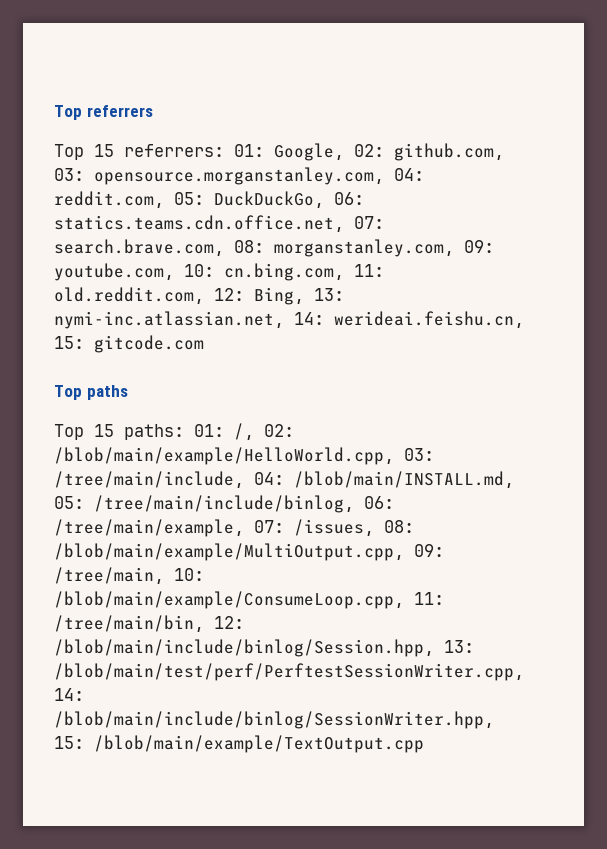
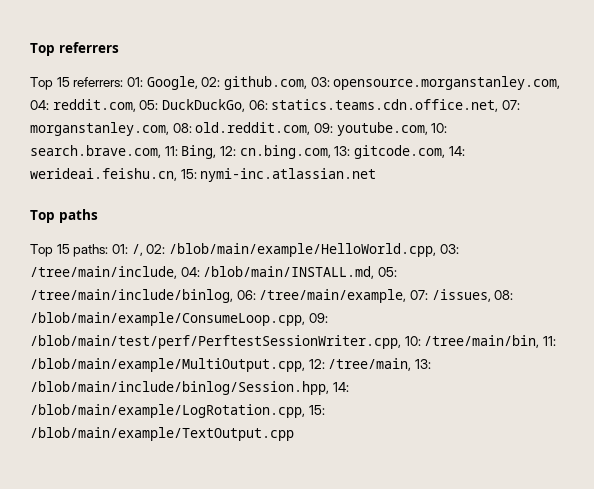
- Top 15 referrers: 01: Google, 02: github.com, 03: opensource.morganstanley.com, 04: reddit.com, 05: DuckDuckGo, 06: statics.teams.cdn.office.net, 07: search.brave.com, 08: morganstanley.com, 09: youtube.com, 10: cn.bing.com, 11: old.reddit.com, 12: Bing, 13: nymi-inc.atlassian.net, 14: werideai.feishu.cn, 15: gitcode.com
+ Top 15 referrers: 01: Google, 02: github.com, 03: opensource.morganstanley.com, 04: reddit.com, 05: DuckDuckGo, 06: statics.teams.cdn.office.net, 07: morganstanley.com, 08: old.reddit.com, 09: youtube.com, 10: search.brave.com, 11: Bing, 12: cn.bing.com, 13: gitcode.com, 14: werideai.feishu.cn, 15: nymi-inc.atlassian.net
- Top 15 paths: 01: /, 02: /blob/main/example/HelloWorld.cpp, 03: /tree/main/include, 04: /blob/main/INSTALL.md, 05: /tree/main/include/binlog, 06: /tree/main/example, 07: /issues, 08: /blob/main/example/MultiOutput.cpp, 09: /tree/main, 10: /blob/main/example/ConsumeLoop.cpp, 11: /tree/main/bin, 12: /blob/main/include/binlog/Session.hpp, 13: /blob/main/test/perf/PerftestSessionWriter.cpp, 14: /blob/main/include/binlog/SessionWriter.hpp, 15: /blob/main/example/TextOutput.cpp
+ Top 15 paths: 01: /, 02: /blob/main/example/HelloWorld.cpp, 03: /tree/main/include, 04: /blob/main/INSTALL.md, 05: /tree/main/include/binlog, 06: /tree/main/example, 07: /issues, 08: /blob/main/example/ConsumeLoop.cpp, 09: /blob/main/test/perf/PerftestSessionWriter.cpp, 10: /tree/main/bin, 11: /blob/main/example/MultiOutput.cpp, 12: /tree/main, 13: /blob/main/include/binlog/Session.hpp, 14: /blob/main/example/LogRotation.cpp, 15: /blob/main/example/TextOutput.cpp

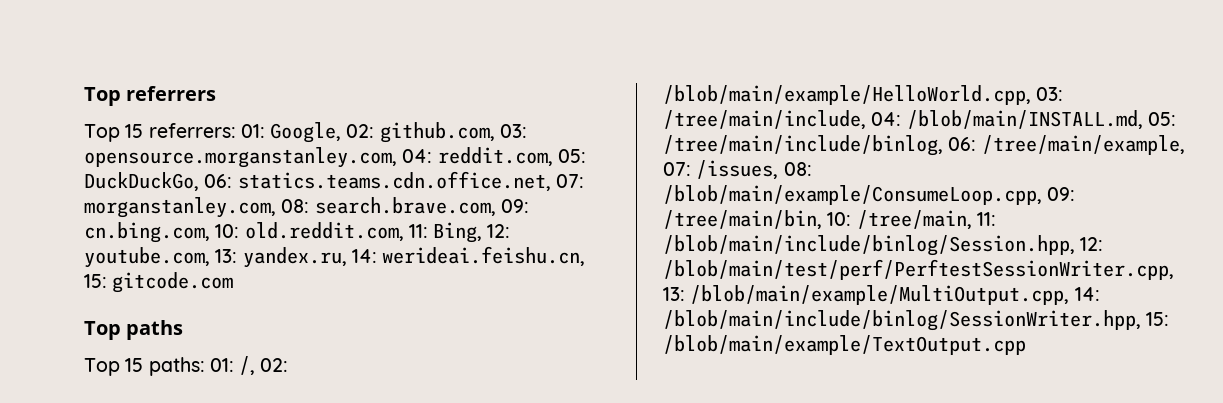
- Top 15 referrers: 01: Google, 02: github.com, 03: opensource.morganstanley.com, 04: reddit.com, 05: DuckDuckGo, 06: statics.teams.cdn.office.net, 07: morganstanley.com, 08: old.reddit.com, 09: youtube.com, 10: search.brave.com, 11: Bing, 12: cn.bing.com, 13: gitcode.com, 14: werideai.feishu.cn, 15: nymi-inc.atlassian.net
+ Top 15 referrers: 01: Google, 02: github.com, 03: opensource.morganstanley.com, 04: reddit.com, 05: DuckDuckGo, 06: statics.teams.cdn.office.net, 07: morganstanley.com, 08: search.brave.com, 09: cn.bing.com, 10: old.reddit.com, 11: Bing, 12: youtube.com, 13: yandex.ru, 14: werideai.feishu.cn, 15: gitcode.com
- Top 15 paths: 01: /, 02: /blob/main/example/HelloWorld.cpp, 03: /tree/main/include, 04: /blob/main/INSTALL.md, 05: /tree/main/include/binlog, 06: /tree/main/example, 07: /issues, 08: /blob/main/example/ConsumeLoop.cpp, 09: /blob/main/test/perf/PerftestSessionWriter.cpp, 10: /tree/main/bin, 11: /blob/main/example/MultiOutput.cpp, 12: /tree/main, 13: /blob/main/include/binlog/Session.hpp, 14: /blob/main/example/LogRotation.cpp, 15: /blob/main/example/TextOutput.cpp
+ Top 15 paths: 01: /, 02: /blob/main/example/HelloWorld.cpp, 03: /tree/main/include, 04: /blob/main/INSTALL.md, 05: /tree/main/include/binlog, 06: /tree/main/example, 07: /issues, 08: /blob/main/example/ConsumeLoop.cpp, 09: /tree/main/bin, 10: /tree/main, 11: /blob/main/include/binlog/Session.hpp, 12: /blob/main/test/perf/PerftestSessionWriter.cpp, 13: /blob/main/example/MultiOutput.cpp, 14: /blob/main/include/binlog/SessionWriter.hpp, 15: /blob/main/example/TextOutput.cpp

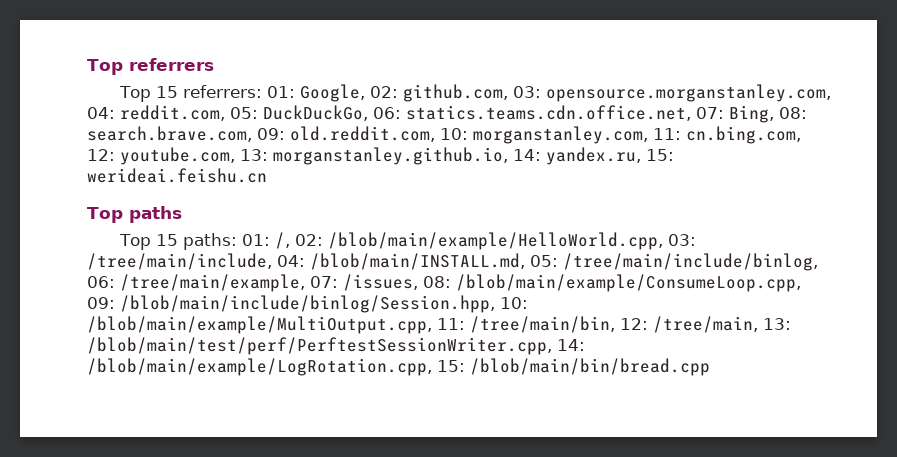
- Top 15 referrers: 01: Google, 02: github.com, 03: opensource.morganstanley.com, 04: reddit.com, 05: DuckDuckGo, 06: statics.teams.cdn.office.net, 07: morganstanley.com, 08: search.brave.com, 09: cn.bing.com, 10: old.reddit.com, 11: Bing, 12: youtube.com, 13: yandex.ru, 14: werideai.feishu.cn, 15: gitcode.com
+ Top 15 referrers: 01: Google, 02: github.com, 03: opensource.morganstanley.com, 04: reddit.com, 05: DuckDuckGo, 06: statics.teams.cdn.office.net, 07: Bing, 08: search.brave.com, 09: old.reddit.com, 10: morganstanley.com, 11: cn.bing.com, 12: youtube.com, 13: morganstanley.github.io, 14: yandex.ru, 15: werideai.feishu.cn
- Top 15 paths: 01: /, 02: /blob/main/example/HelloWorld.cpp, 03: /tree/main/include, 04: /blob/main/INSTALL.md, 05: /tree/main/include/binlog, 06: /tree/main/example, 07: /issues, 08: /blob/main/example/ConsumeLoop.cpp, 09: /tree/main/bin, 10: /tree/main, 11: /blob/main/include/binlog/Session.hpp, 12: /blob/main/test/perf/PerftestSessionWriter.cpp, 13: /blob/main/example/MultiOutput.cpp, 14: /blob/main/include/binlog/SessionWriter.hpp, 15: /blob/main/example/TextOutput.cpp
+ Top 15 paths: 01: /, 02: /blob/main/example/HelloWorld.cpp, 03: /tree/main/include, 04: /blob/main/INSTALL.md, 05: /tree/main/include/binlog, 06: /tree/main/example, 07: /issues, 08: /blob/main/example/ConsumeLoop.cpp, 09: /blob/main/include/binlog/Session.hpp, 10: /blob/main/example/MultiOutput.cpp, 11: /tree/main/bin, 12: /tree/main, 13: /blob/main/test/perf/PerftestSessionWriter.cpp, 14: /blob/main/example/LogRotation.cpp, 15: /blob/main/bin/bread.cpp

